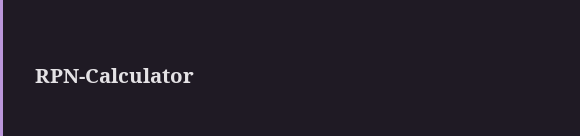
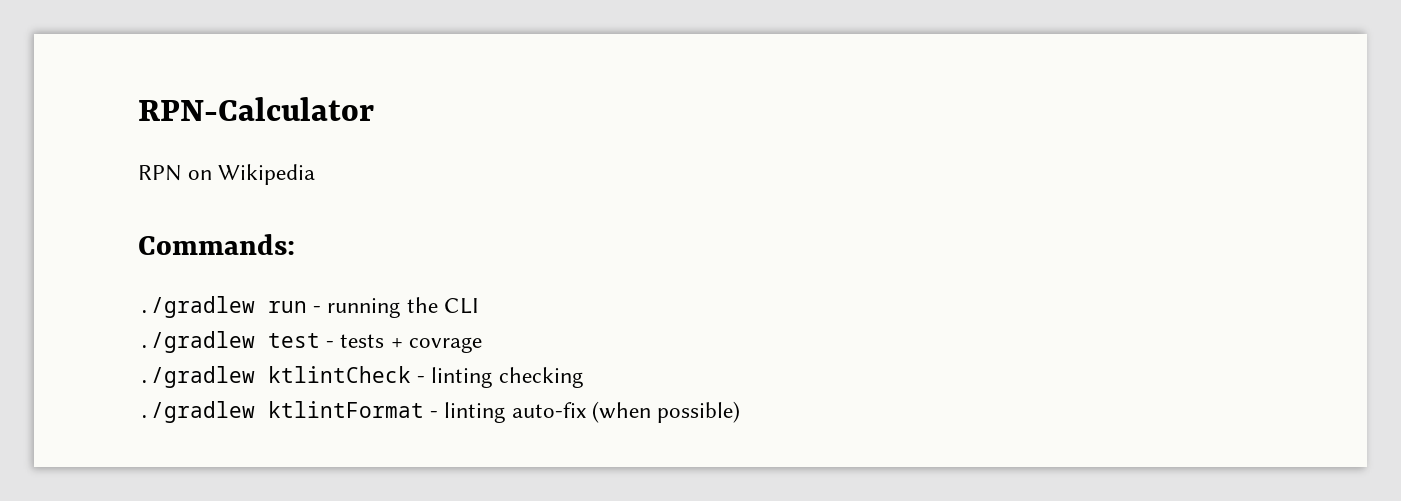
+ RPN on Wikipedia
+ Commands:
+ ./gradlew run - running the CLI
+ ./gradlew test - tests + covrage
+ ./gradlew ktlintCheck - linting checking
+ ./gradlew ktlintFormat - linting auto-fix (when possible)

